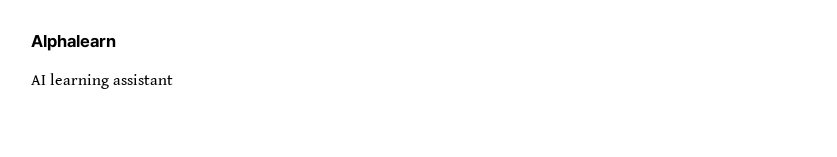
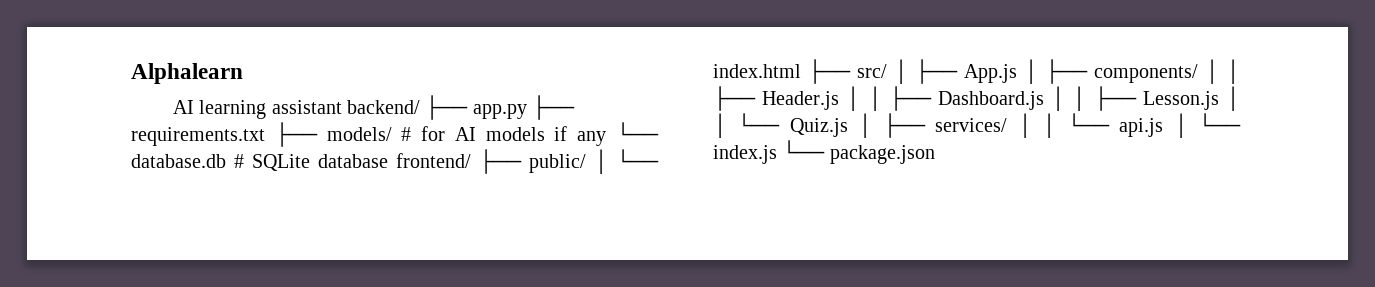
- AI learning assistant
+ AI learning assistant backend/ ├── app.py ├── requirements.txt ├── models/ # for AI models if any └── database.db # SQLite database frontend/ ├── public/ │ └── index.html ├── src/ │ ├── App.js │ ├── components/ │ │ ├── Header.js │ │ ├── Dashboard.js │ │ ├── Lesson.js │ │ └── Quiz.js │ ├── services/ │ │ └── api.js │ └── index.js └── package.json

